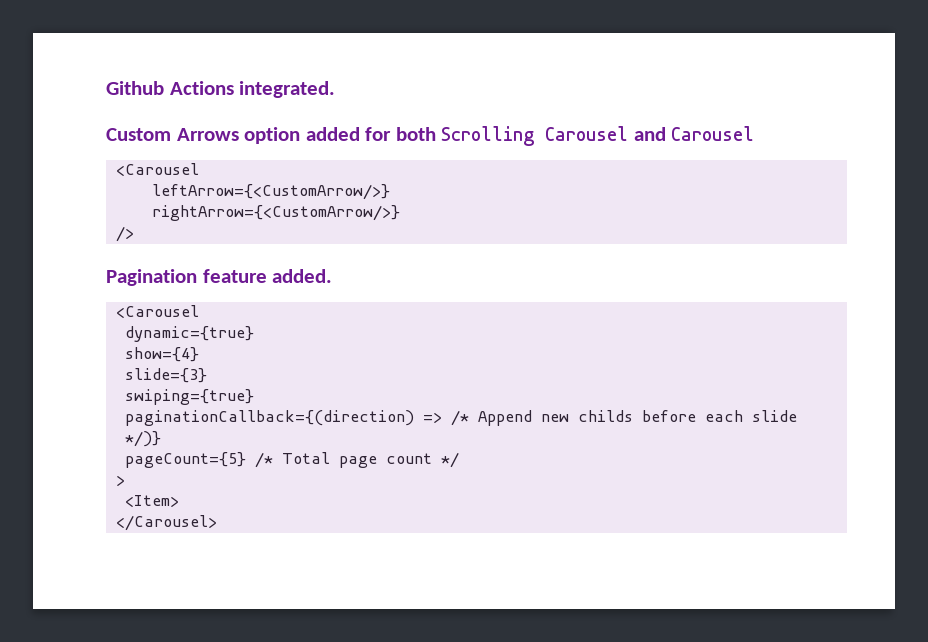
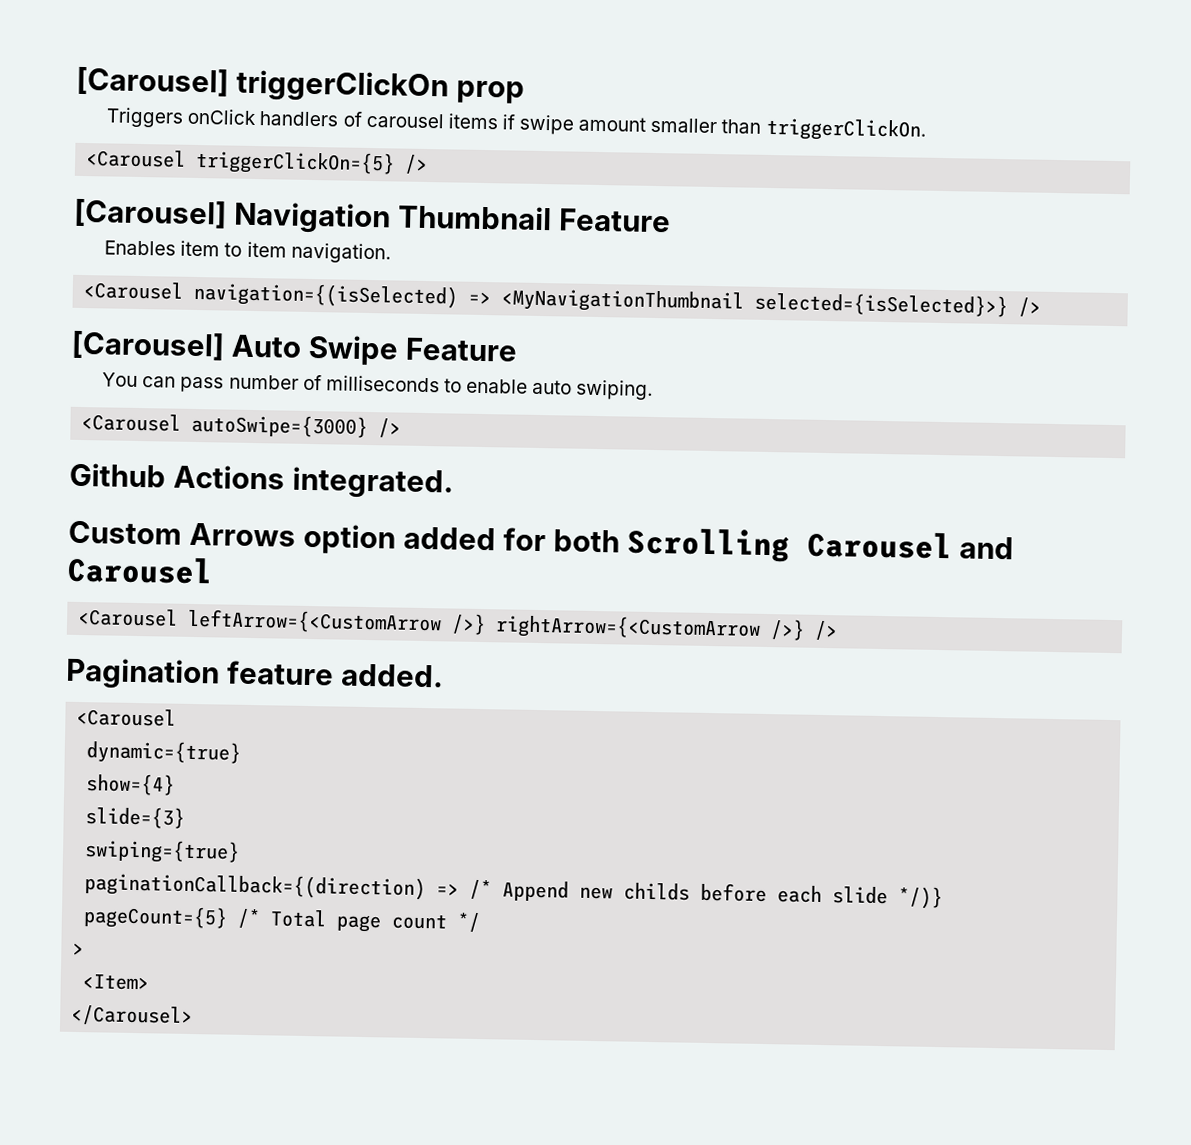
+ [Carousel] triggerClickOn prop
+ Triggers onClick handlers of carousel items if swipe amount smaller than triggerClickOn.
+ <Carousel triggerClickOn={5} />
+ [Carousel] Navigation Thumbnail Feature
+ Enables item to item navigation.
+ <Carousel navigation={(isSelected) => <MyNavigationThumbnail selected={isSelected}>} />
+ [Carousel] Auto Swipe Feature
+ You can pass number of milliseconds to enable auto swiping.
+ <Carousel autoSwipe={3000} />
  Custom Arrows option added for both Scrolling Carousel and Carousel
- <Carousel
- leftArrow={<CustomArrow/>}
- rightArrow={<CustomArrow/>}
- />
+ <Carousel leftArrow={<CustomArrow />} rightArrow={<CustomArrow />} />

